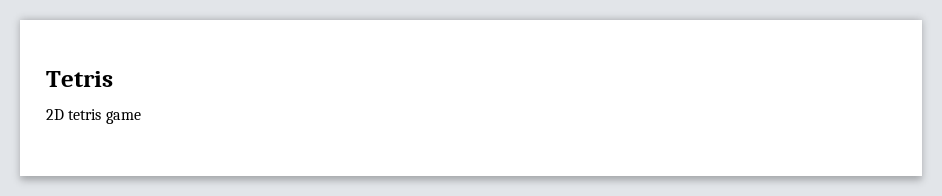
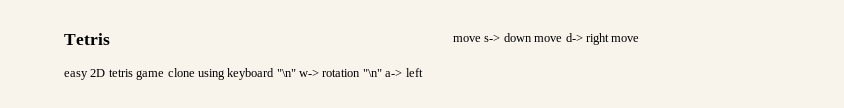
- 2D tetris game
+ easy 2D tetris game clone using keyboard "\n" w-> rotation "\n" a-> left move s-> down move d-> right move

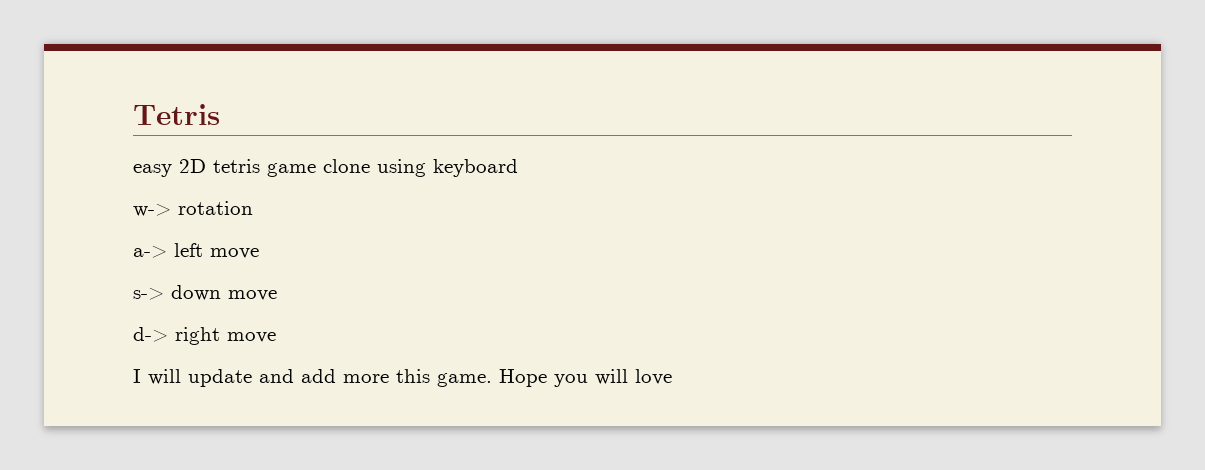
- easy 2D tetris game clone using keyboard "\n" w-> rotation "\n" a-> left move s-> down move d-> right move
+ easy 2D tetris game clone using keyboard
+ w-> rotation
+ a-> left move
+ s-> down move
+ d-> right move
+ I will update and add more this game. Hope you will love

